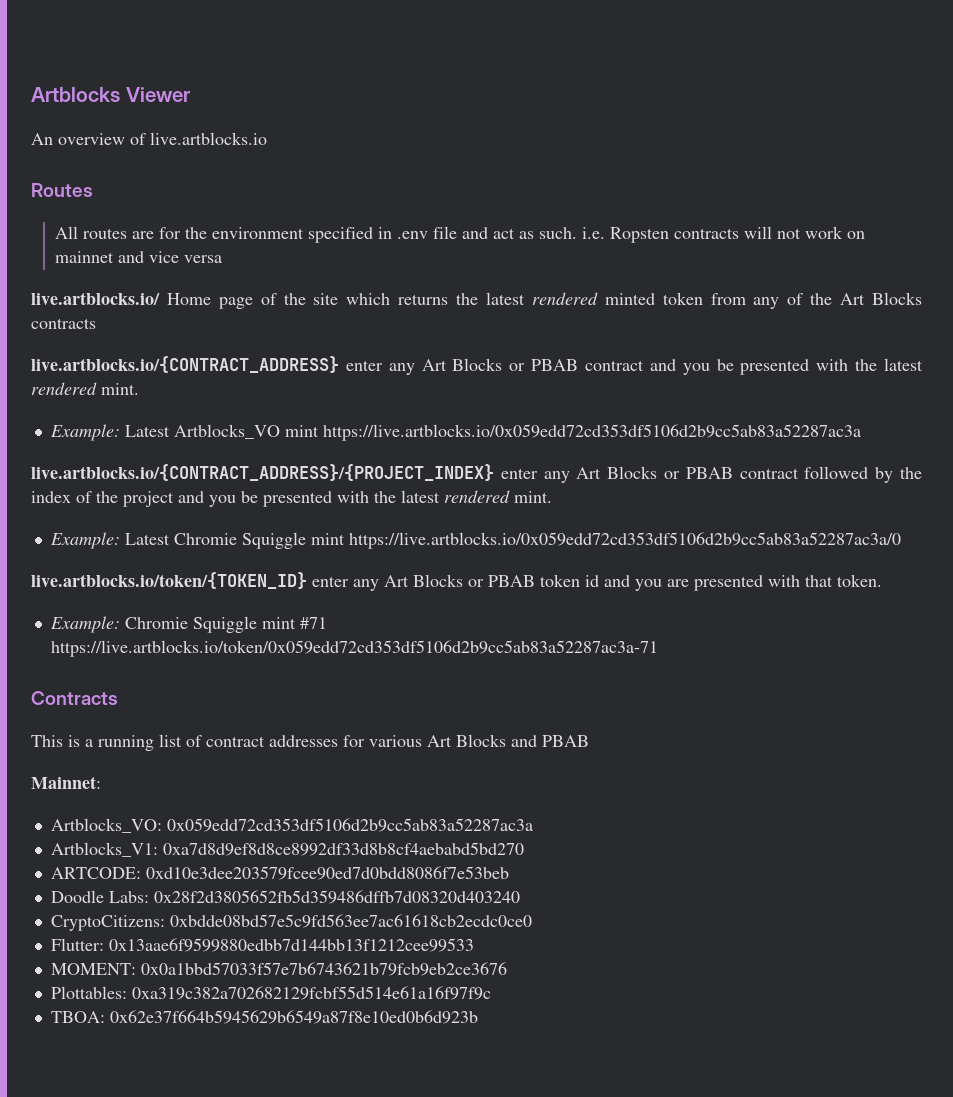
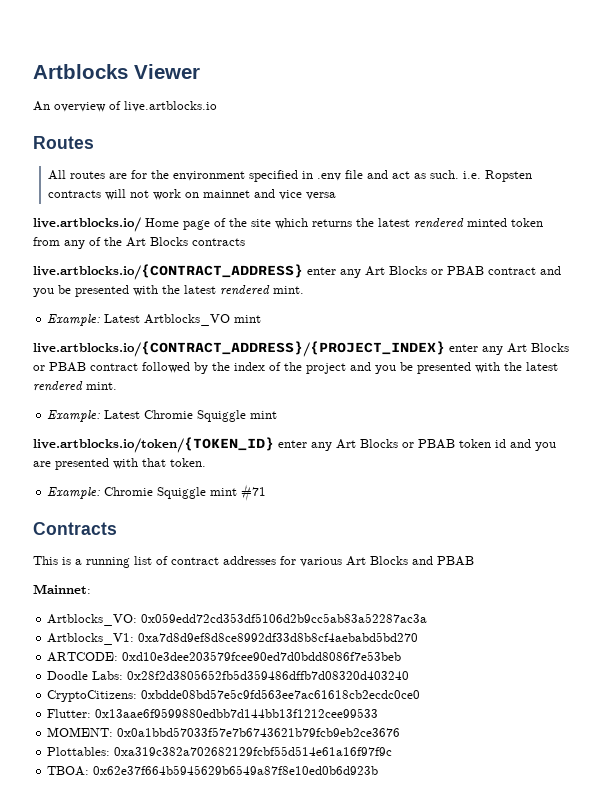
- Example: Latest Artblocks_VO mint https://live.artblocks.io/0x059edd72cd353df5106d2b9cc5ab83a52287ac3a
+ Example: Latest Artblocks_VO mint
- Example: Latest Chromie Squiggle mint https://live.artblocks.io/0x059edd72cd353df5106d2b9cc5ab83a52287ac3a/0
+ Example: Latest Chromie Squiggle mint
- Example: Chromie Squiggle mint #71 https://live.artblocks.io/token/0x059edd72cd353df5106d2b9cc5ab83a52287ac3a-71
+ Example: Chromie Squiggle mint #71

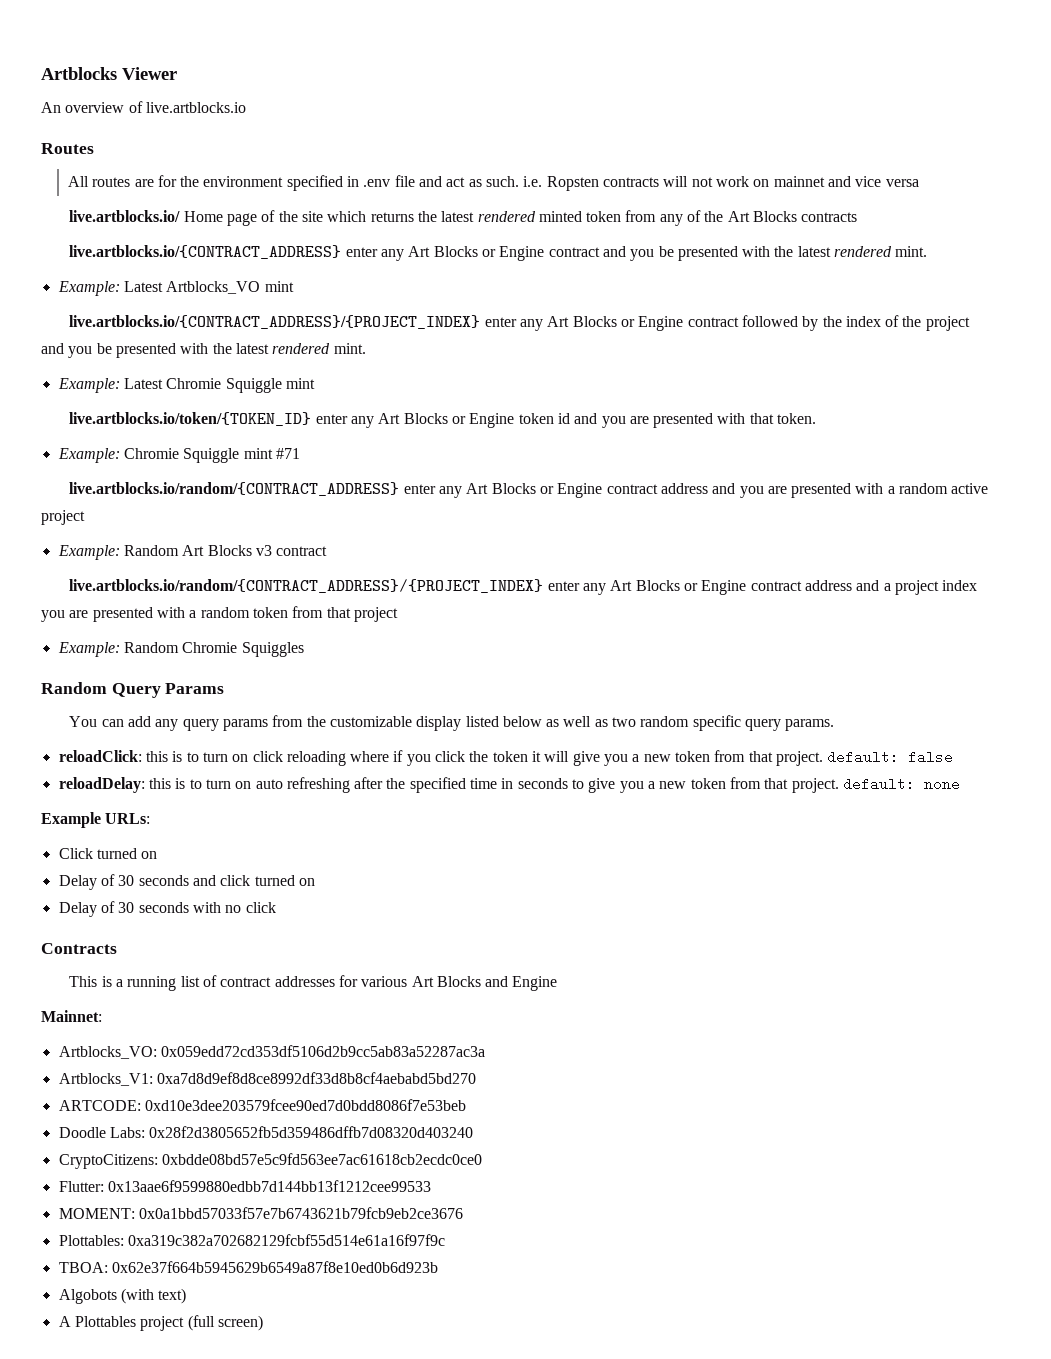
- live.artblocks.io/{CONTRACT_ADDRESS} enter any Art Blocks or PBAB contract and you be presented with the latest rendered mint.
+ live.artblocks.io/{CONTRACT_ADDRESS} enter any Art Blocks or Engine contract and you be presented with the latest rendered mint.
- live.artblocks.io/{CONTRACT_ADDRESS}/{PROJECT_INDEX} enter any Art Blocks or PBAB contract followed by the index of the project and you be presented with the latest rendered mint.
+ live.artblocks.io/{CONTRACT_ADDRESS}/{PROJECT_INDEX} enter any Art Blocks or Engine contract followed by the index of the project and you be presented with the latest rendered mint.
- live.artblocks.io/token/{TOKEN_ID} enter any Art Blocks or PBAB token id and you are presented with that token.
+ live.artblocks.io/token/{TOKEN_ID} enter any Art Blocks or Engine token id and you are presented with that token.
+ live.artblocks.io/random/{CONTRACT_ADDRESS} enter any Art Blocks or Engine contract address and you are presented with a random active project
+ Example: Random Art Blocks v3 contract
+ live.artblocks.io/random/{CONTRACT_ADDRESS}/{PROJECT_INDEX} enter any Art Blocks or Engine contract address and a project index you are presented with a random token from that project
+ Example: Random Chromie Squiggles
+ Random Query Params
+ You can add any query params from the customizable display listed below as well as two random specific query params.
+ reloadClick: this is to turn on click reloading where if you click the token it will give you a new token from that project. default: false
+ reloadDelay: this is to turn on auto refreshing after the specified time in seconds to give you a new token from that project. default: none
+ Example URLs:
+ Click turned on
+ Delay of 30 seconds and click turned on
+ Delay of 30 seconds with no click
- This is a running list of contract addresses for various Art Blocks and PBAB
+ This is a running list of contract addresses for various Art Blocks and Engine
+ Algobots (with text)
+ A Plottables project (full screen)

